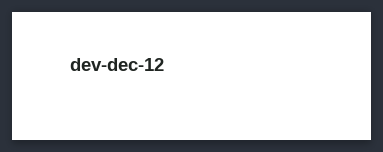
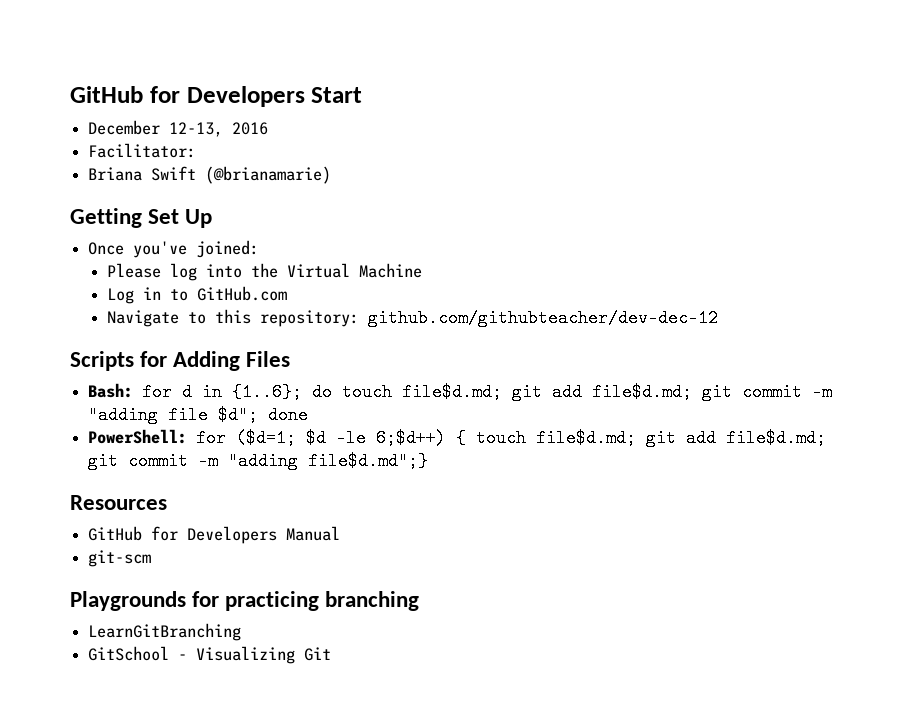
- dev-dec-12
+ GitHub for Developers Start
+ December 12-13, 2016
+ Facilitator:
+ Briana Swift (@brianamarie)
+ Getting Set Up
+ Once you've joined:
+ Please log into the Virtual Machine
+ Log in to GitHub.com
+ Navigate to this repository: github.com/githubteacher/dev-dec-12
+ Scripts for Adding Files
+ Bash: for d in {1..6}; do touch file$d.md; git add file$d.md; git commit -m "adding file $d"; done
+ PowerShell: for ($d=1; $d -le 6;$d++) { touch file$d.md; git add file$d.md; git commit -m "adding file$d.md";}
+ Resources
+ GitHub for Developers Manual
+ git-scm
+ Playgrounds for practicing branching
+ LearnGitBranching
+ GitSchool - Visualizing Git

